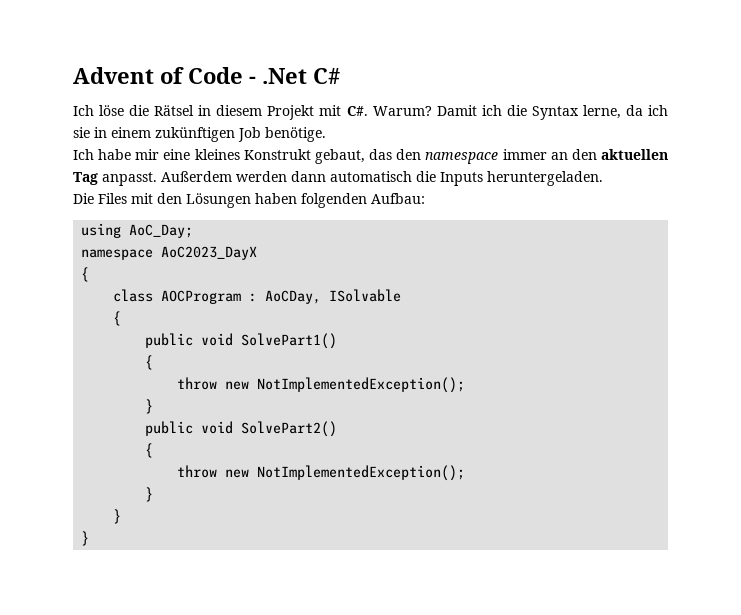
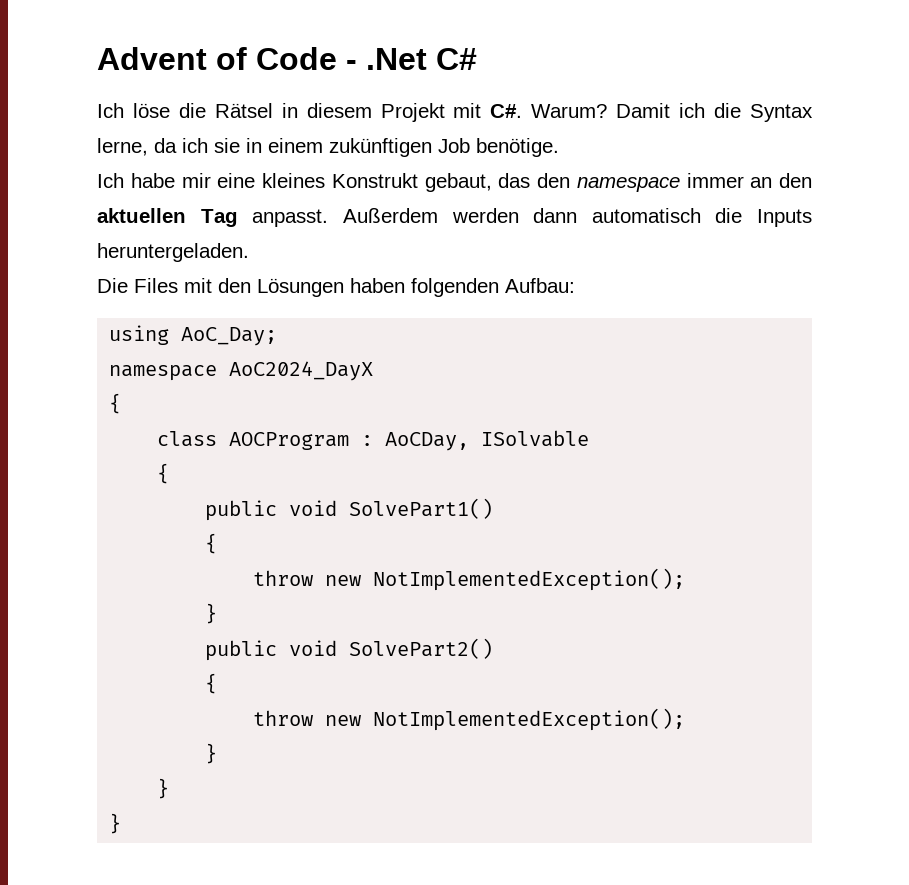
- namespace AoC2023_DayX
+ namespace AoC2024_DayX

